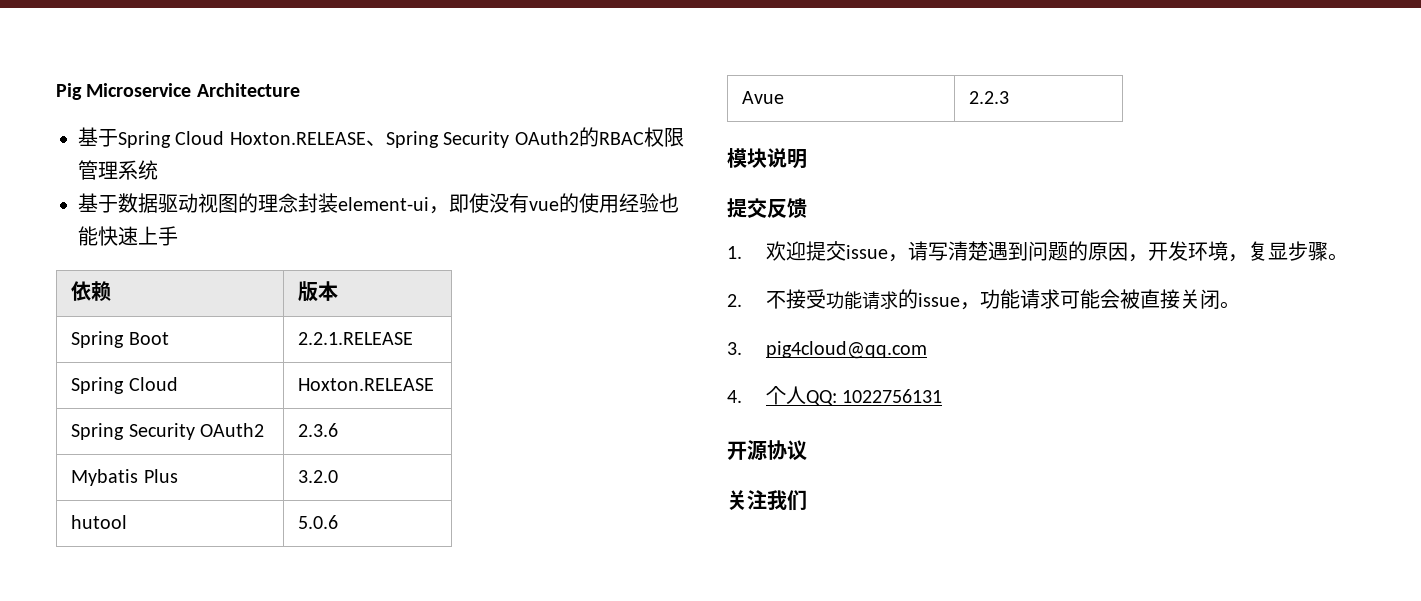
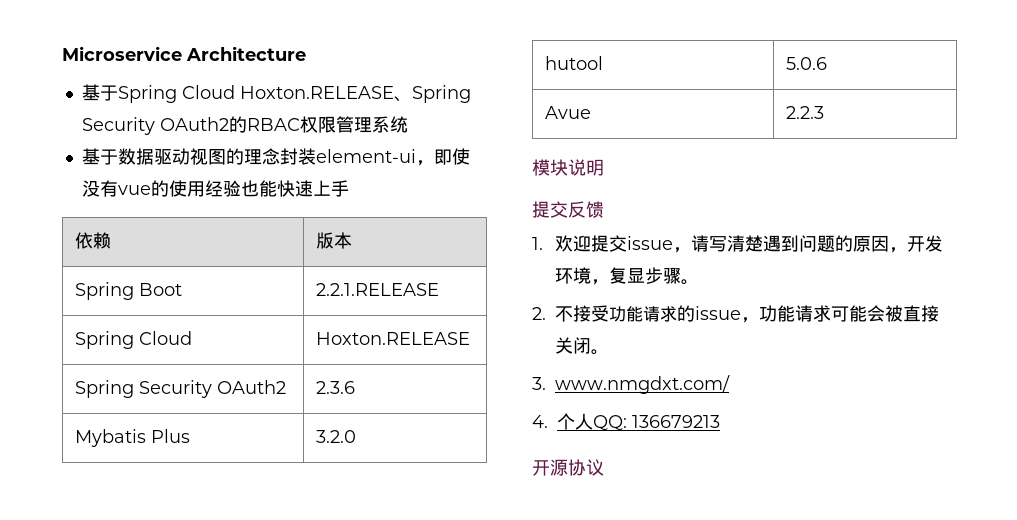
- Pig Microservice Architecture
+ Microservice Architecture
- 3. pig4cloud@qq.com
+ 3. www.nmgdxt.com/
- 4.个人QQ: 1022756131
+ 4.个人QQ: 136679213
- 关注我们

